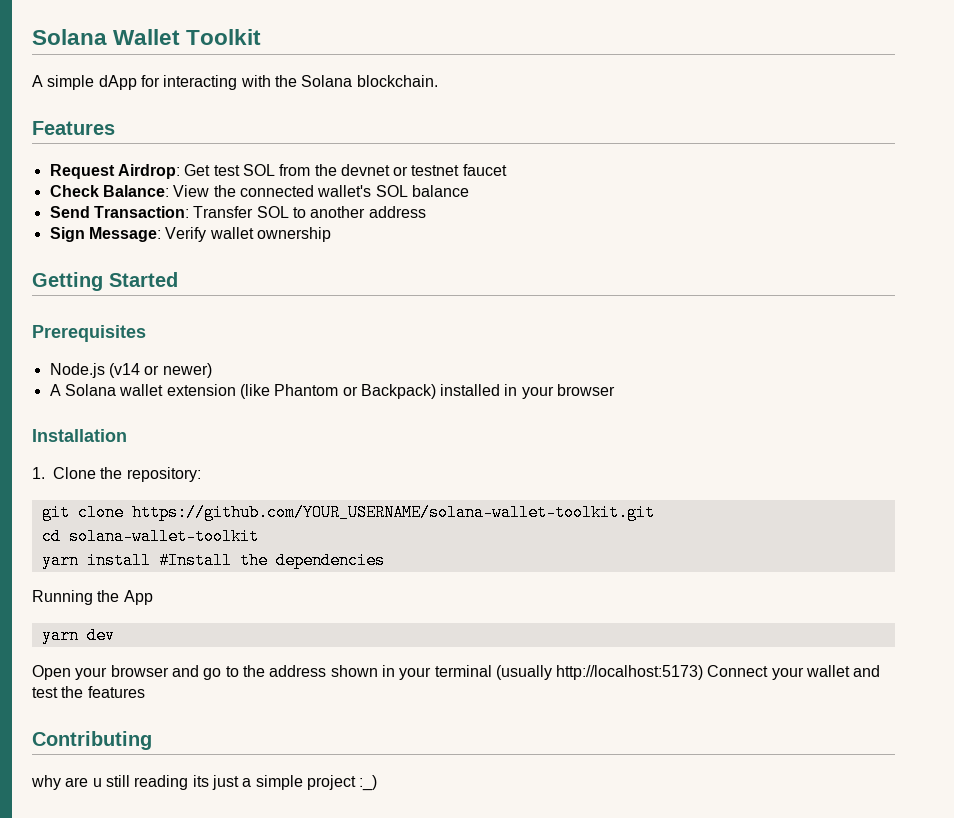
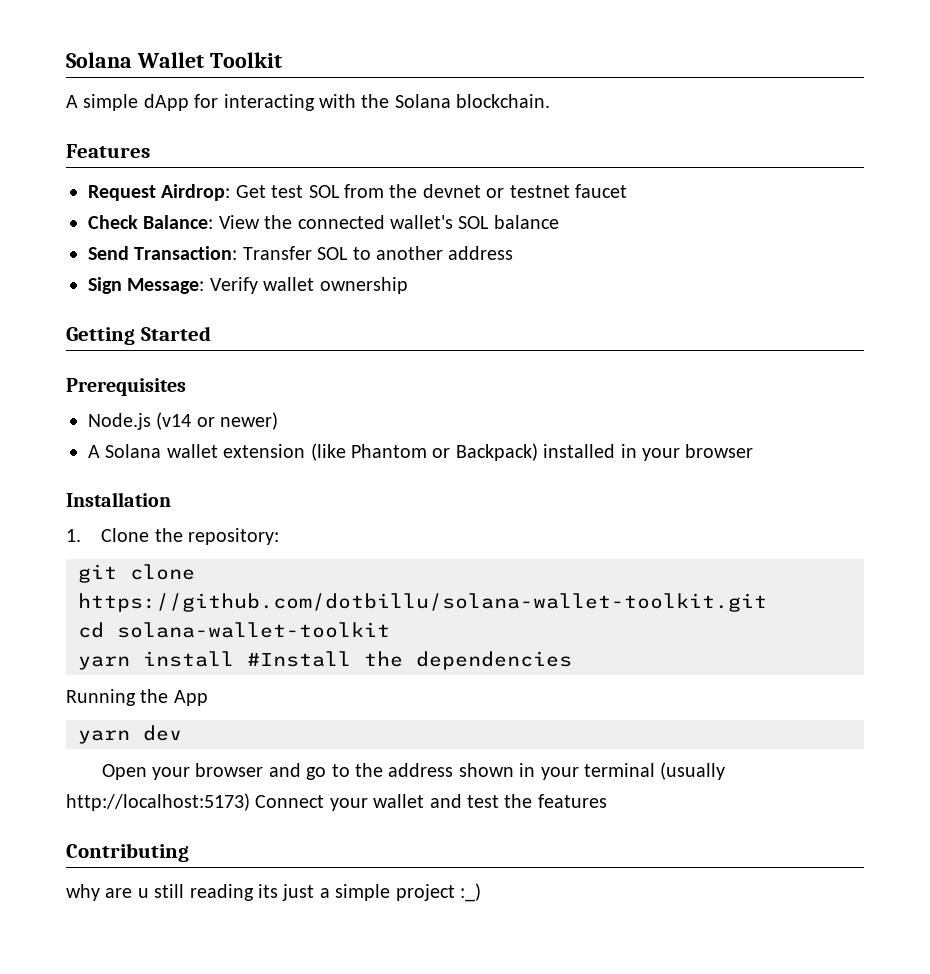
- git clone https://github.com/YOUR_USERNAME/solana-wallet-toolkit.git
+ git clone https://github.com/dotbillu/solana-wallet-toolkit.git

